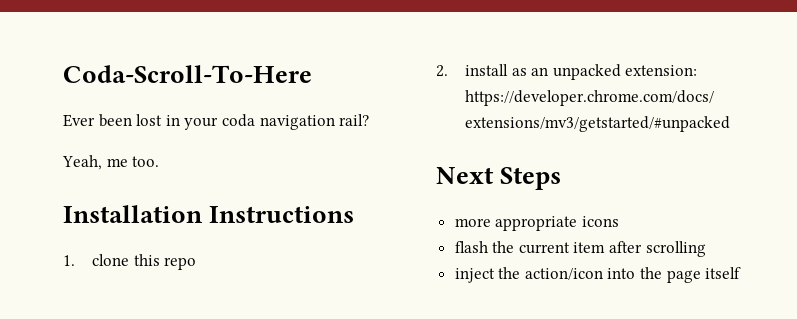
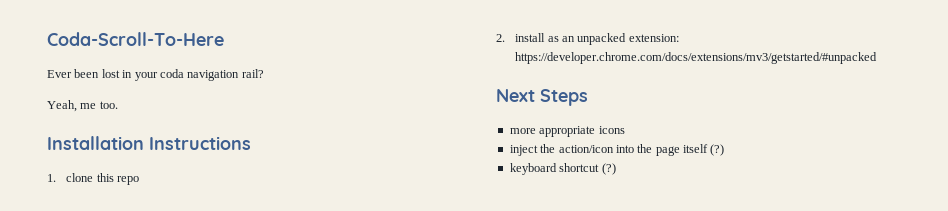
- flash the current item after scrolling
- inject the action/icon into the page itself
+ inject the action/icon into the page itself (?)
+ keyboard shortcut (?)

